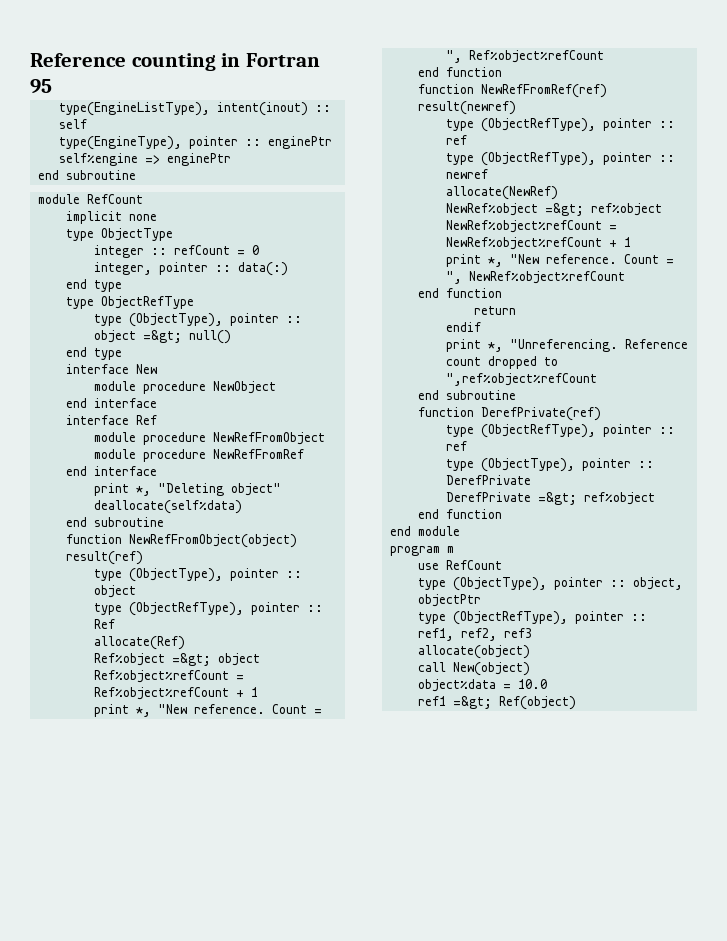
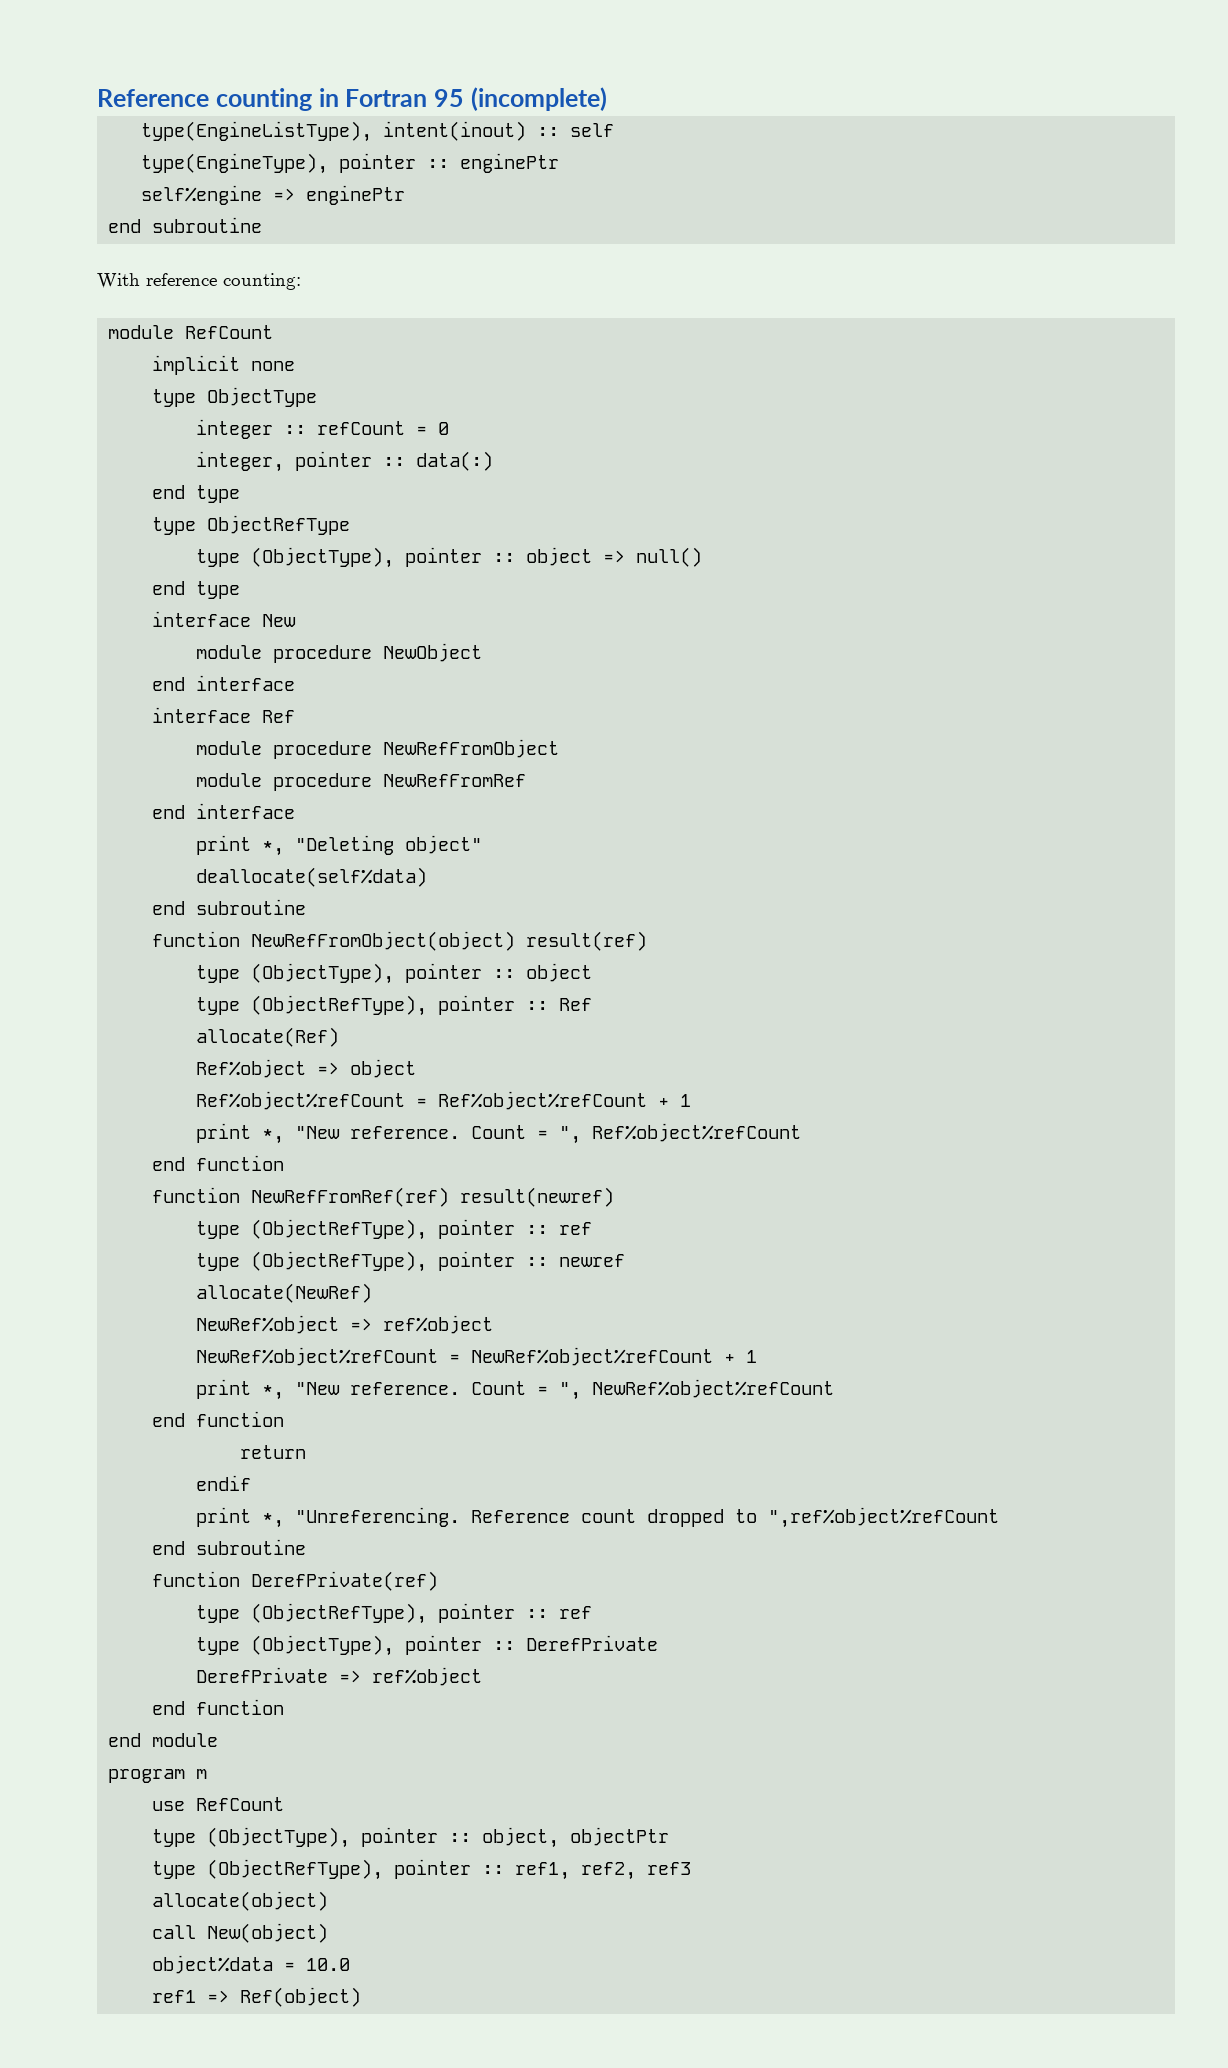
- Reference counting in Fortran 95
+ Reference counting in Fortran 95 (incomplete)
+ With reference counting:
- type (ObjectType), pointer :: object =&gt; null()
+ type (ObjectType), pointer :: object => null()
- Ref%object =&gt; object
+ Ref%object => object
- NewRef%object =&gt; ref%object
+ NewRef%object => ref%object
- DerefPrivate =&gt; ref%object
+ DerefPrivate => ref%object
- ref1 =&gt; Ref(object)
+ ref1 => Ref(object)

